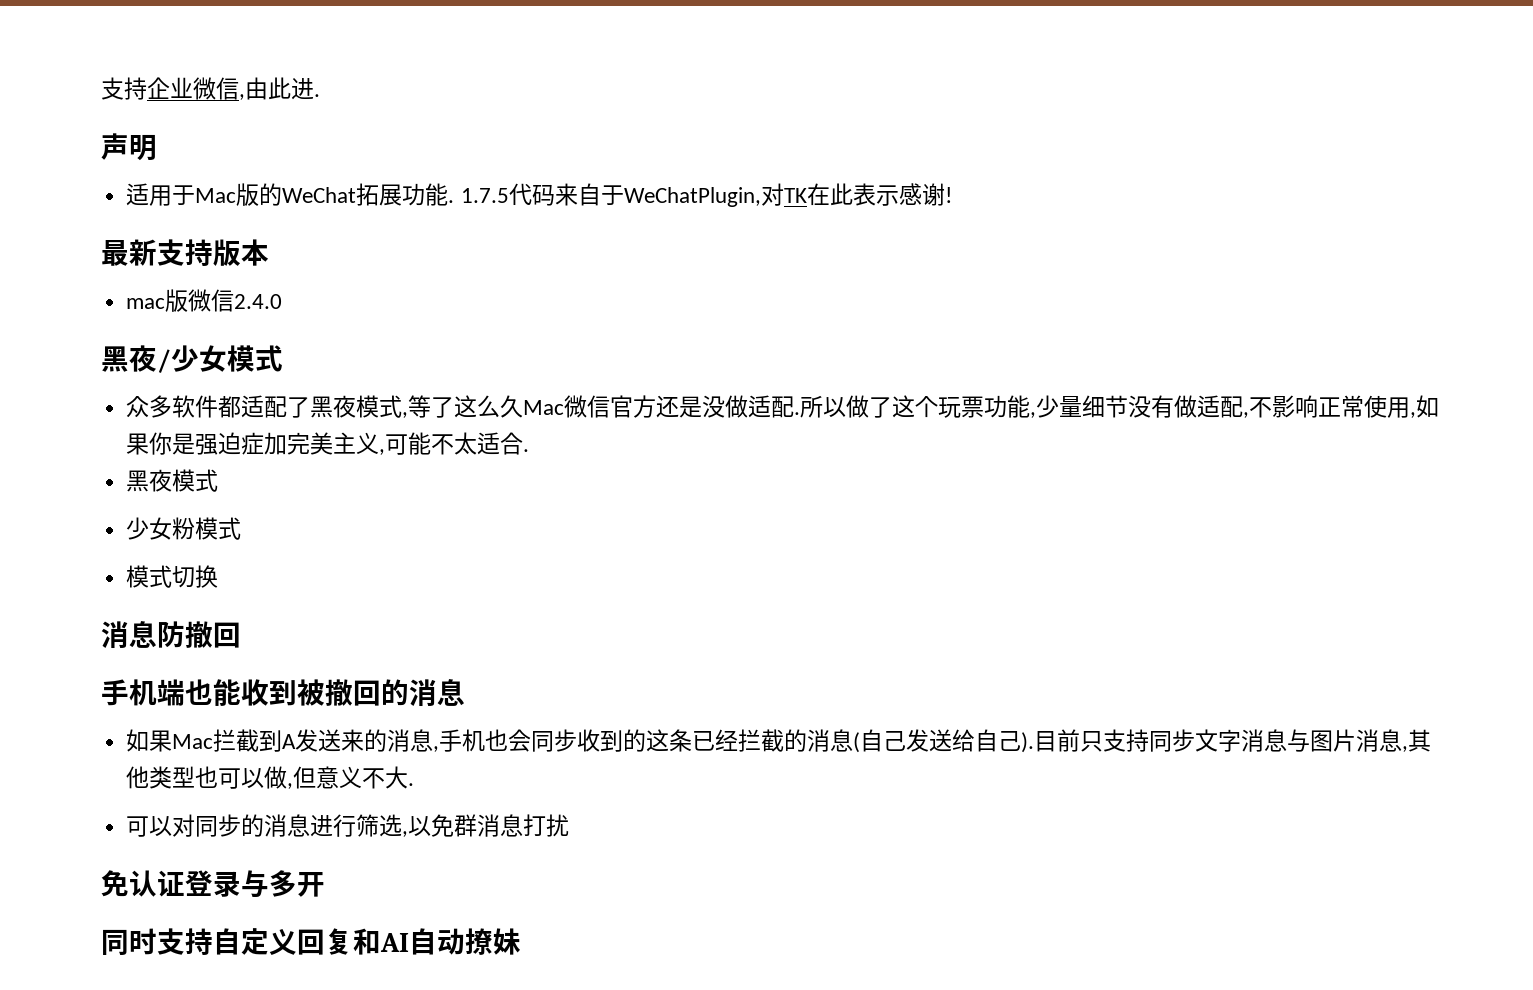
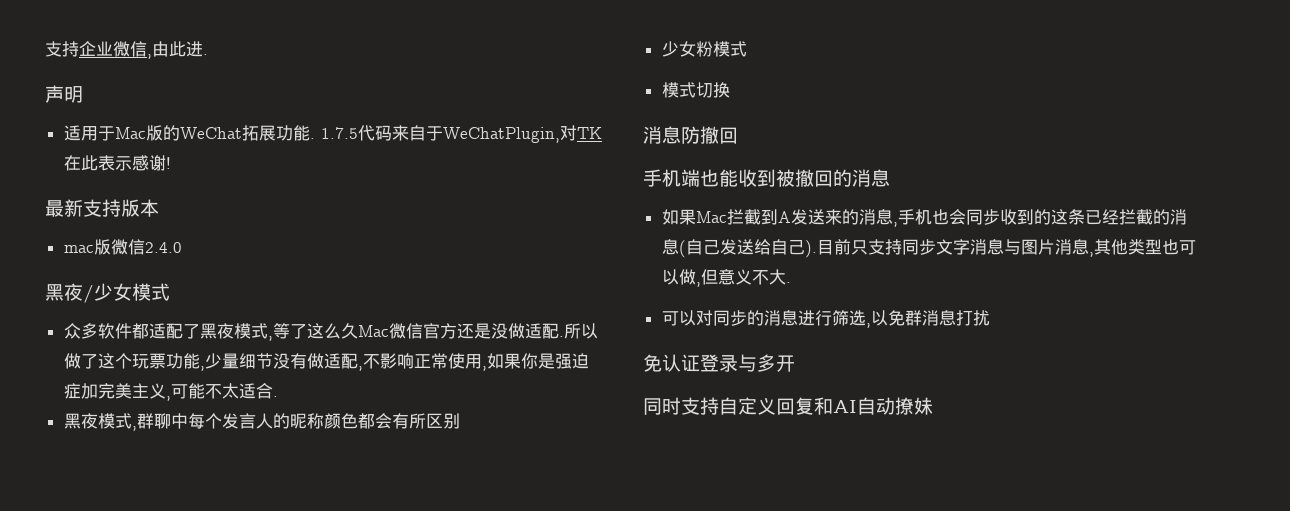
  所以做了这个玩票功能,少量细节没有做适配,不影响正常使用,如果你是强迫症加完美主义,可能不太适合.
- 黑夜模式
+ 黑夜模式,群聊中每个发言人的昵称颜色都会有所区别

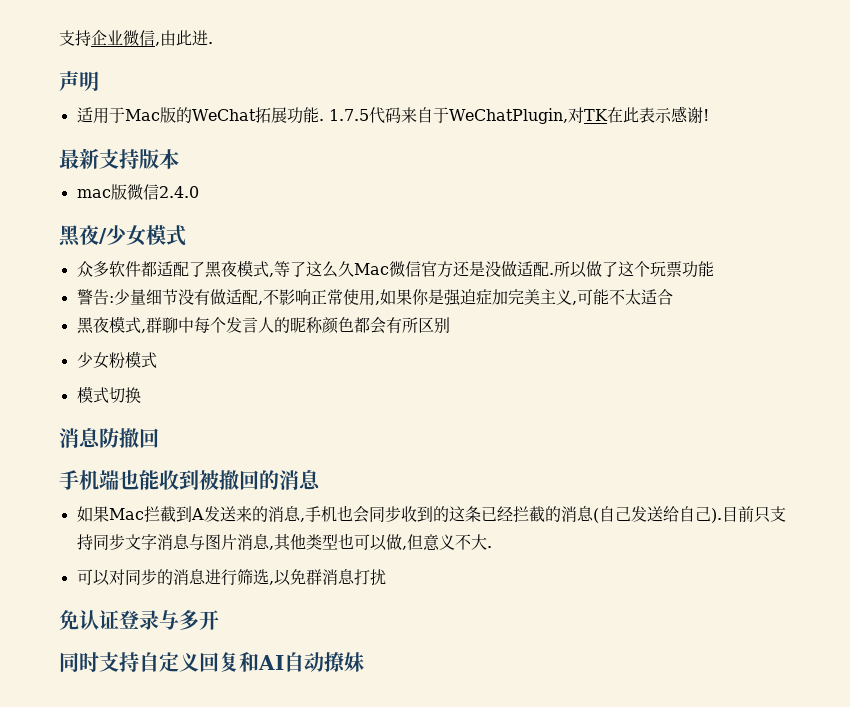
- 所以做了这个玩票功能,少量细节没有做适配,不影响正常使用,如果你是强迫症加完美主义,可能不太适合.
+ 所以做了这个玩票功能
+ 警告:少量细节没有做适配,不影响正常使用,如果你是强迫症加完美主义,可能不太适合

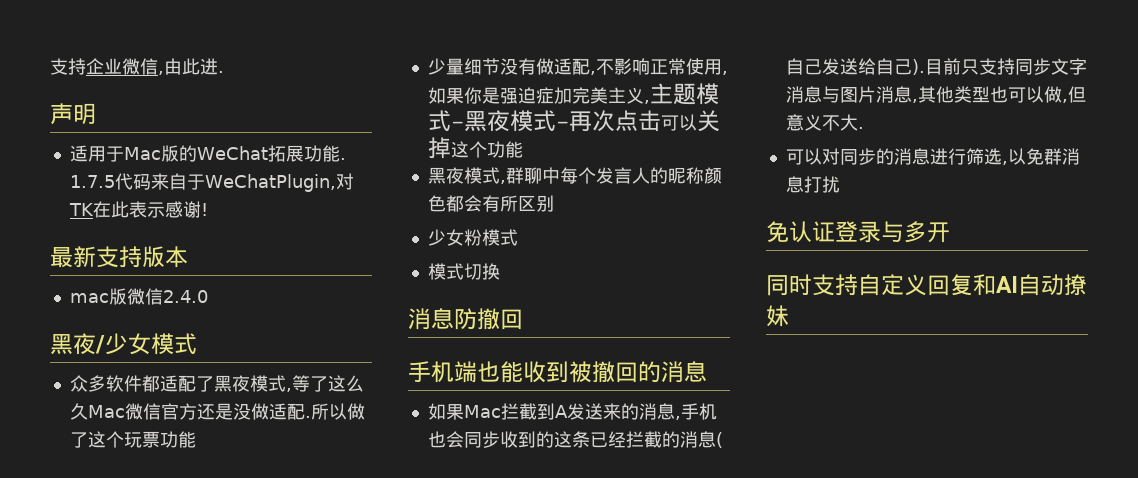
- 警告:少量细节没有做适配,不影响正常使用,如果你是强迫症加完美主义,可能不太适合
+ 少量细节没有做适配,不影响正常使用,如果你是强迫症加完美主义,主题模式-黑夜模式-再次点击可以关掉这个功能

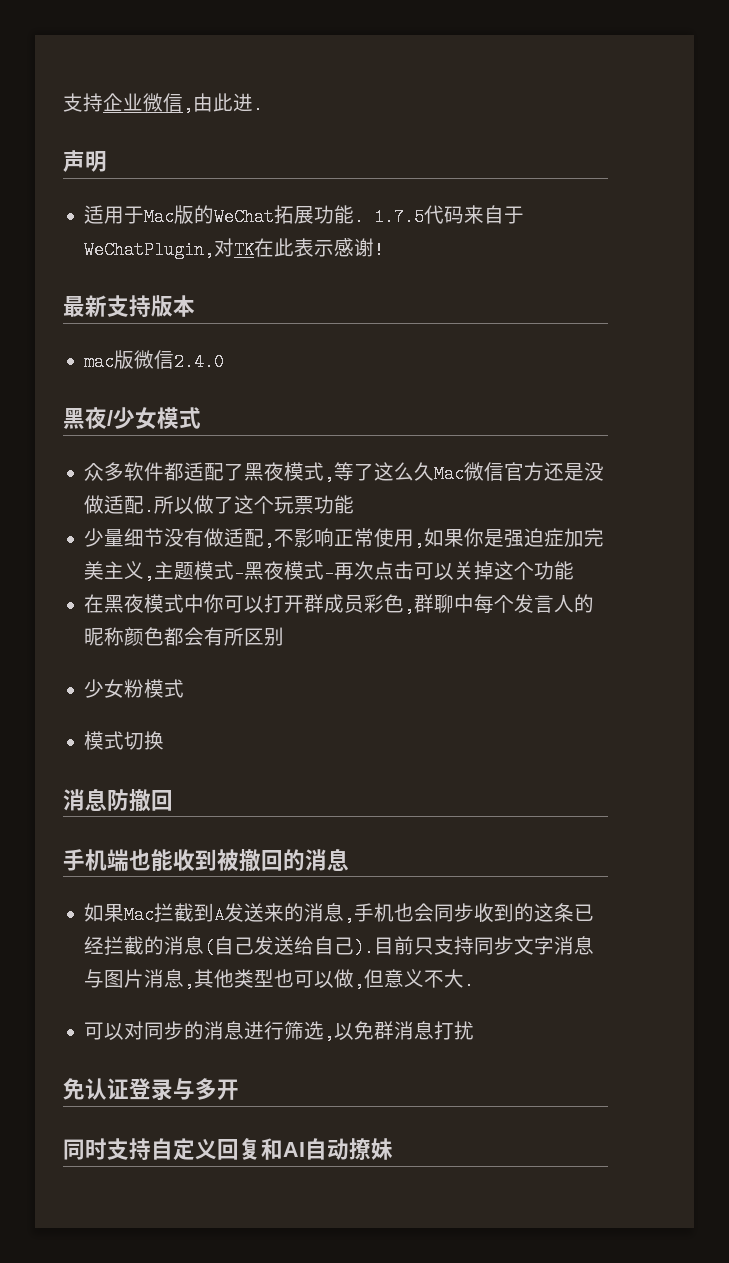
- 黑夜模式,群聊中每个发言人的昵称颜色都会有所区别
+ 在黑夜模式中你可以打开群成员彩色,群聊中每个发言人的昵称颜色都会有所区别

